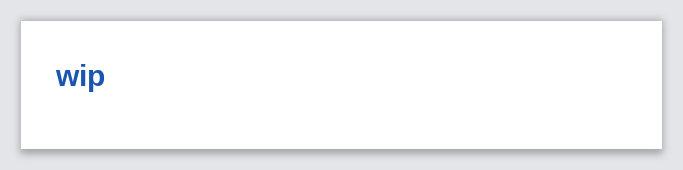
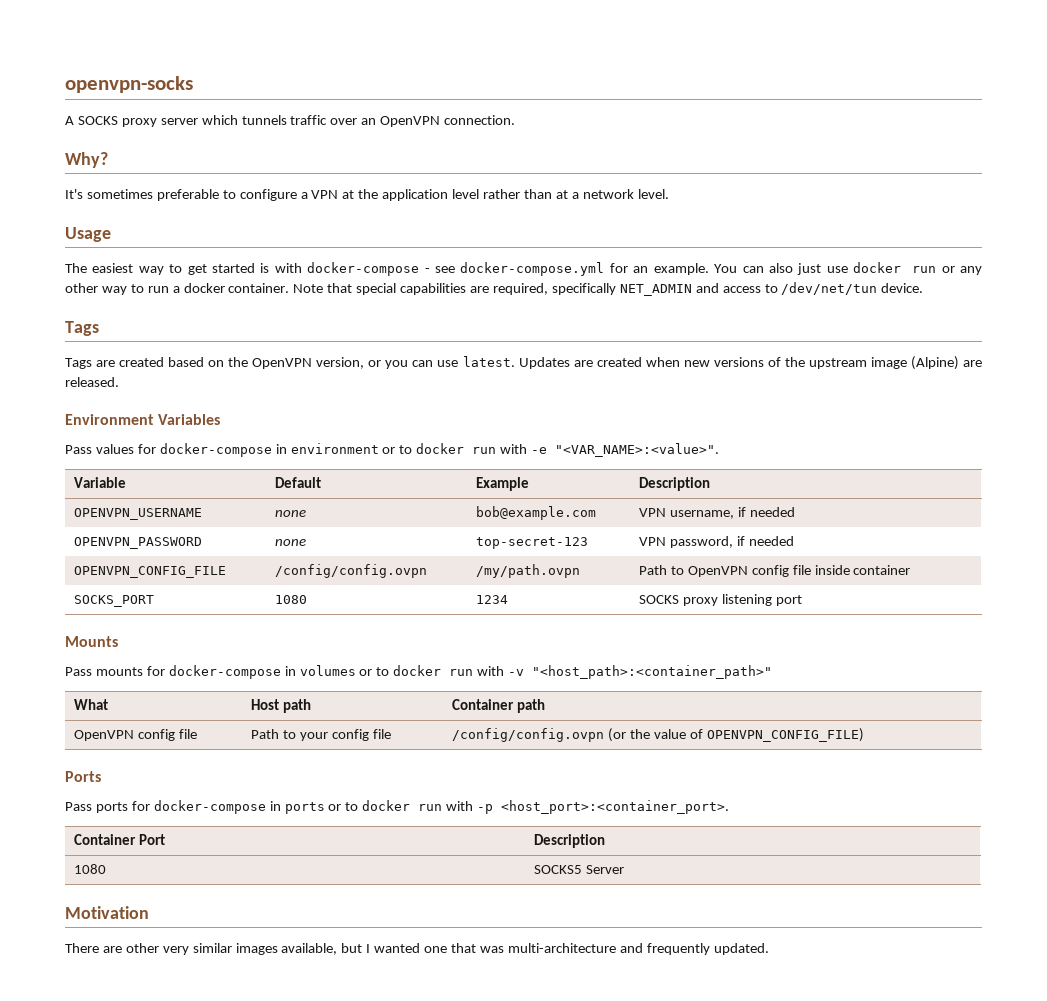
- wip
+ openvpn-socks
+ A SOCKS proxy server which tunnels traffic over an OpenVPN connection.
+ Why?
+ It's sometimes preferable to configure a VPN at the application level rather than at a network level.
+ Usage
+ The easiest way to get started is with docker-compose - see docker-compose.yml for an example. You can also just use docker run or any other way to run a docker container. Note that special capabilities are required, specifically NET_ADMIN and access to /dev/net/tun device.
+ Tags
+ Tags are created based on the OpenVPN version, or you can use latest. Updates are created when new versions of the upstream image (Alpine) are released.
+ Environment Variables
+ Pass values for docker-compose in environment or to docker run with -e "<VAR_NAME>:<value>".
+ Variable | Default | Example | Description
+ OPENVPN_USERNAME | none | bob@example.com | VPN username, if needed
+ OPENVPN_PASSWORD | none | top-secret-123 | VPN password, if needed
+ OPENVPN_CONFIG_FILE | /config/config.ovpn | /my/path.ovpn | Path to OpenVPN config file inside container
+ SOCKS_PORT | 1080 | 1234 | SOCKS proxy listening port
+ Mounts
+ Pass mounts for docker-compose in volumes or to docker run with -v "<host_path>:<container_path>"
+ What | Host path | Container path
+ OpenVPN config file | Path to your config file | /config/config.ovpn (or the value of OPENVPN_CONFIG_FILE)
+ Ports
+ Pass ports for docker-compose in ports or to docker run with -p <host_port>:<container_port>.
+ Container Port | Description
+ 1080 | SOCKS5 Server
+ Motivation
+ There are other very similar images available, but I wanted one that was multi-architecture and frequently updated.

